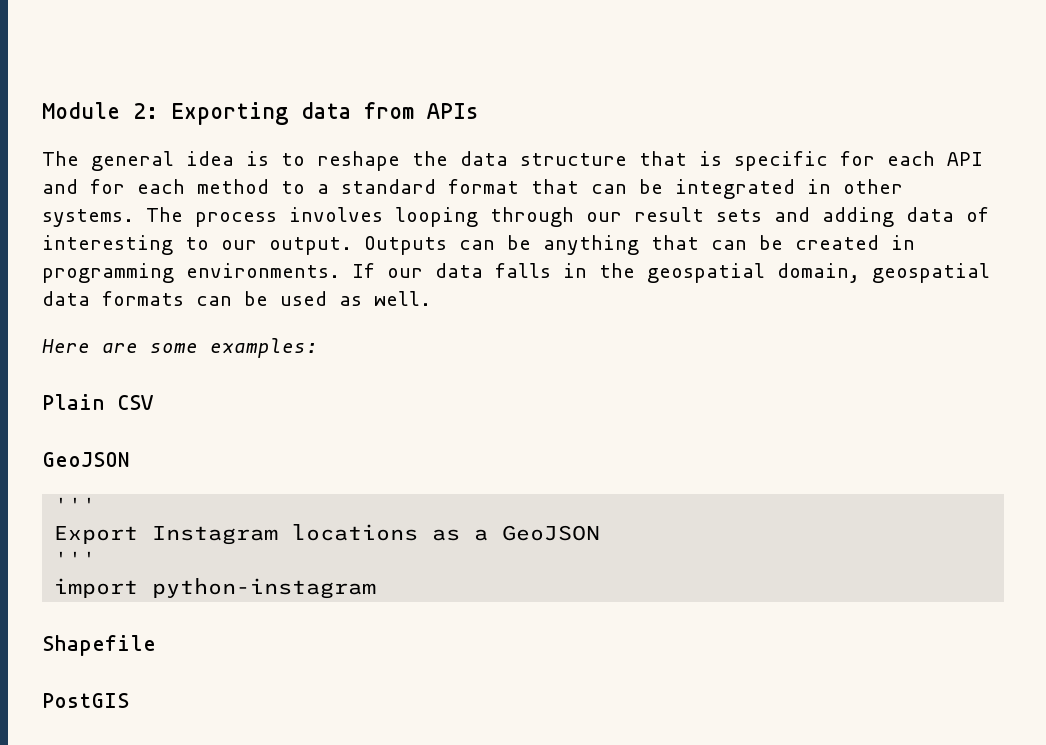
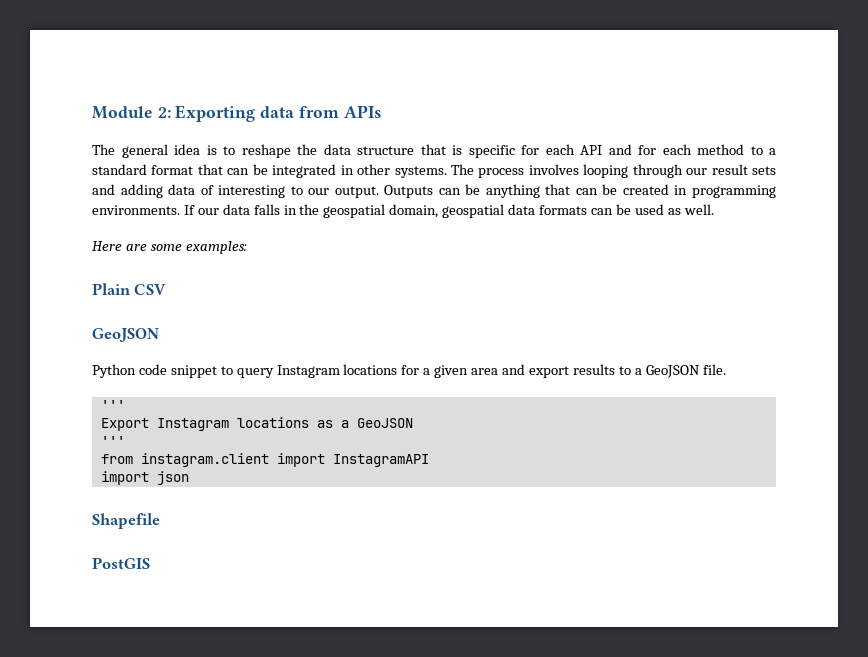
+ Python code snippet to query Instagram locations for a given area and export results to a GeoJSON file.
- import python-instagram
+ from instagram.client import InstagramAPI
+ import json

